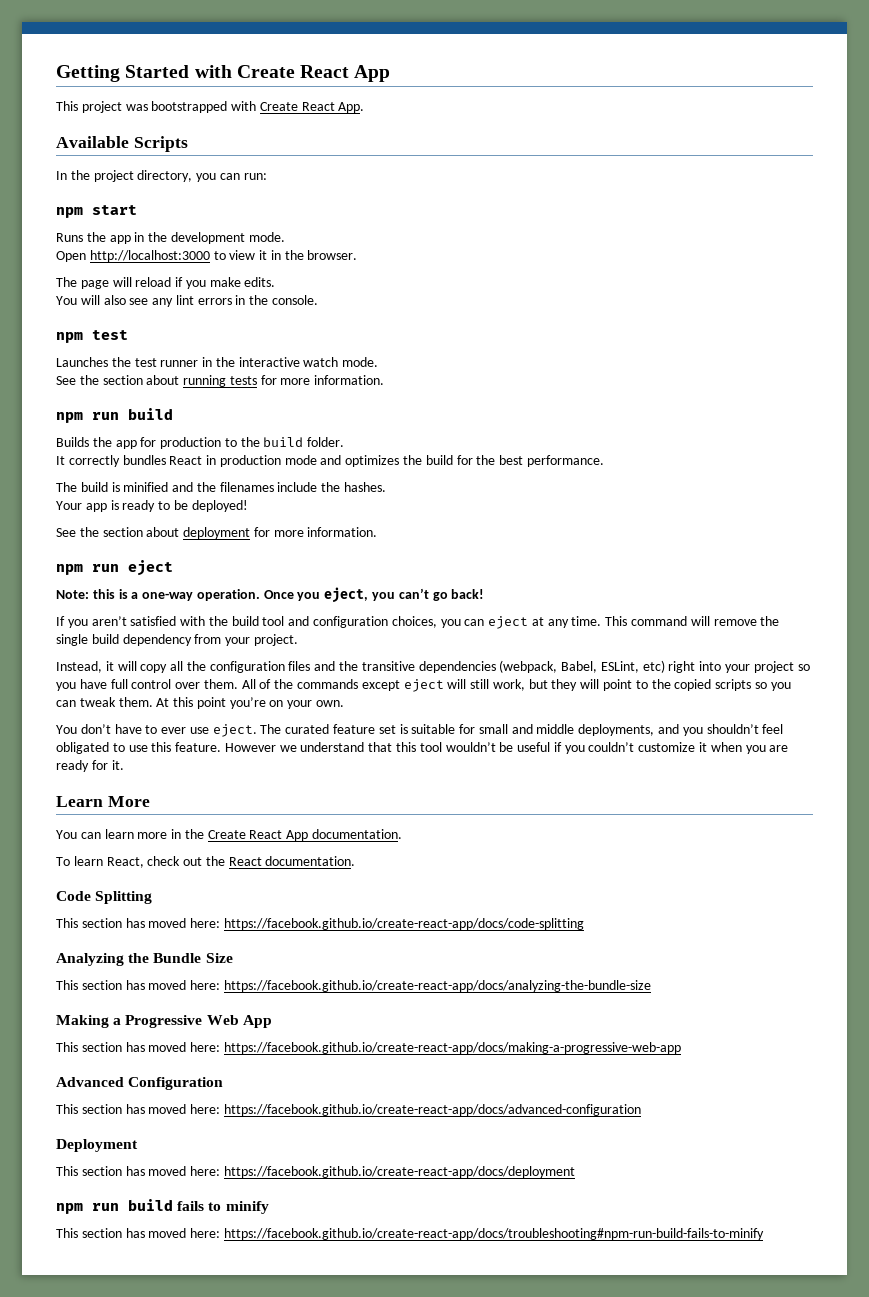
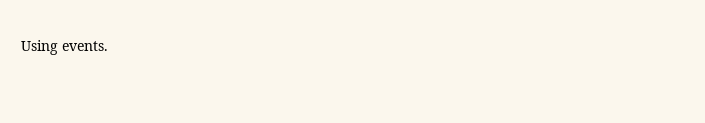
- Getting Started with Create React App
- This project was bootstrapped with Create React App.
- Available Scripts
- In the project directory, you can run:
- npm start
- Runs the app in the development mode.
- Open http://localhost:3000 to view it in the browser.
- The page will reload if you make edits.
- You will also see any lint errors in the console.
- npm test
- Launches the test runner in the interactive watch mode.
- See the section about running tests for more information.
- npm run build
- Builds the app for production to the build folder.
- It correctly bundles React in production mode and optimizes the build for the best performance.
- The build is minified and the filenames include the hashes.
- Your app is ready to be deployed!
- See the section about deployment for more information.
- npm run eject
- Note: this is a one-way operation. Once you eject, you can’t go back!
- If you aren’t satisfied with the build tool and configuration choices, you can eject at any time. This command will remove the single build dependency from your project.
- Instead, it will copy all the configuration files and the transitive dependencies (webpack, Babel, ESLint, etc) right into your project so you have full control over them. All of the commands except eject will still work, but they will point to the copied scripts so you can tweak them. At this point you’re on your own.
- You don’t have to ever use eject. The curated feature set is suitable for small and middle deployments, and you shouldn’t feel obligated to use this feature. However we understand that this tool wouldn’t be useful if you couldn’t customize it when you are ready for it.
- Learn More
- You can learn more in the Create React App documentation.
- To learn React, check out the React documentation.
- Code Splitting
- This section has moved here: https://facebook.github.io/create-react-app/docs/code-splitting
- Analyzing the Bundle Size
- This section has moved here: https://facebook.github.io/create-react-app/docs/analyzing-the-bundle-size
- Making a Progressive Web App
- This section has moved here: https://facebook.github.io/create-react-app/docs/making-a-progressive-web-app
- Advanced Configuration
- This section has moved here: https://facebook.github.io/create-react-app/docs/advanced-configuration
- Deployment
- This section has moved here: https://facebook.github.io/create-react-app/docs/deployment
- npm run build fails to minify
- This section has moved here: https://facebook.github.io/create-react-app/docs/troubleshooting#npm-run-build-fails-to-minify
+ Using events.

